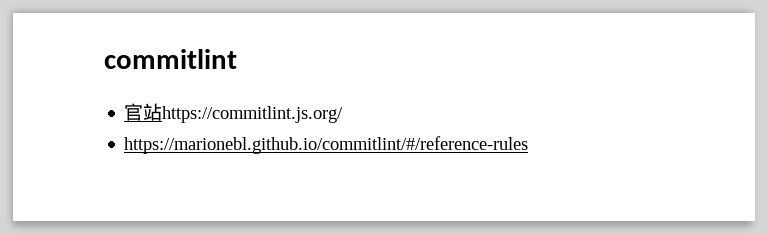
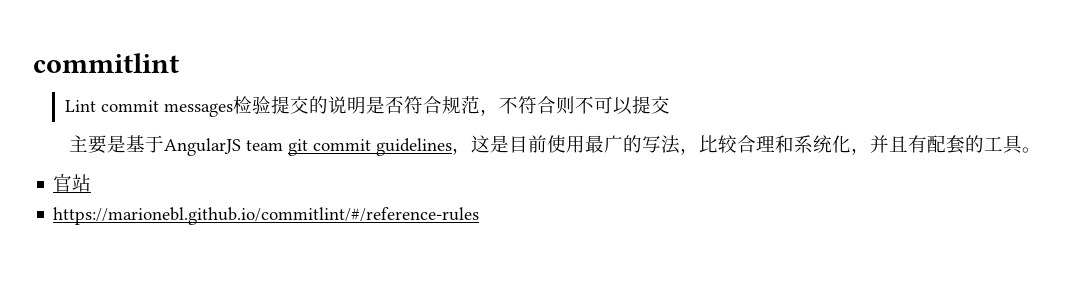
+ Lint commit messages检验提交的说明是否符合规范，不符合则不可以提交
+ 主要是基于AngularJS team git commit guidelines，这是目前使用最广的写法，比较合理和系统化，并且有配套的工具。
- 官站https://commitlint.js.org/
+ 官站

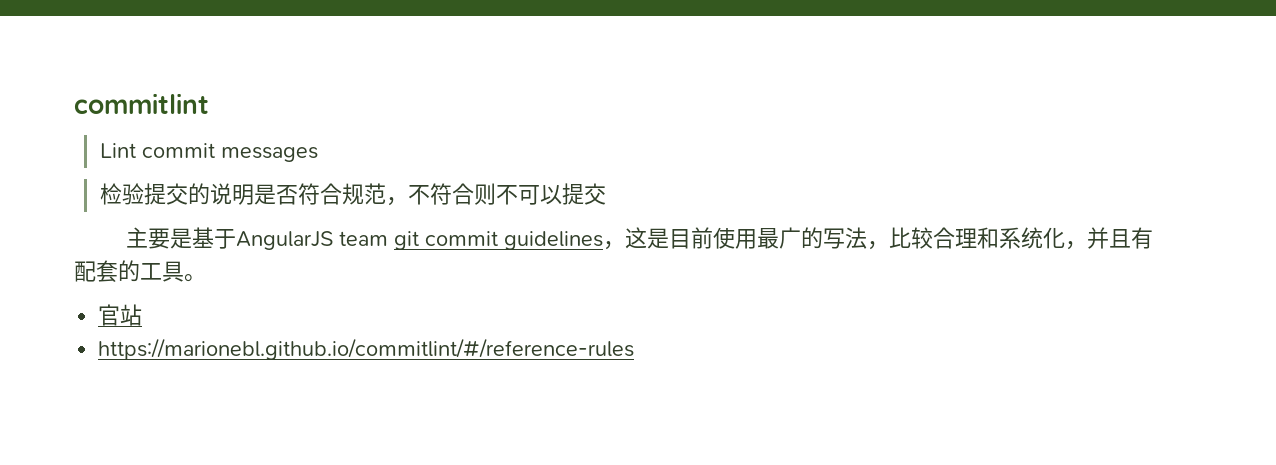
- Lint commit messages检验提交的说明是否符合规范，不符合则不可以提交
+ Lint commit messages
+ 检验提交的说明是否符合规范，不符合则不可以提交

